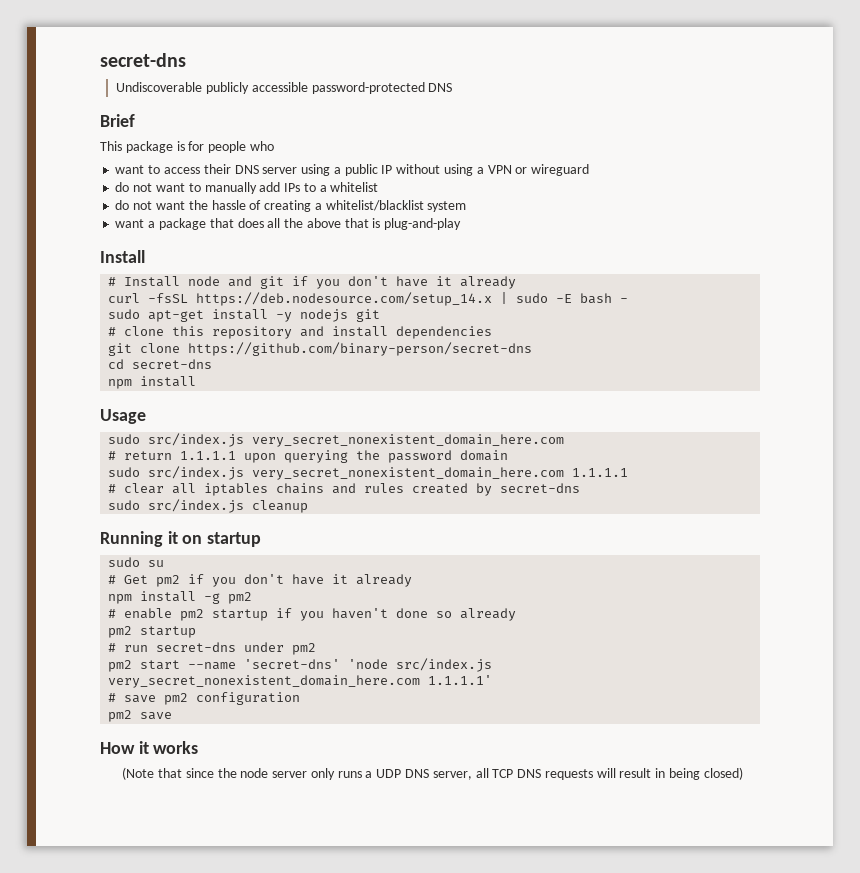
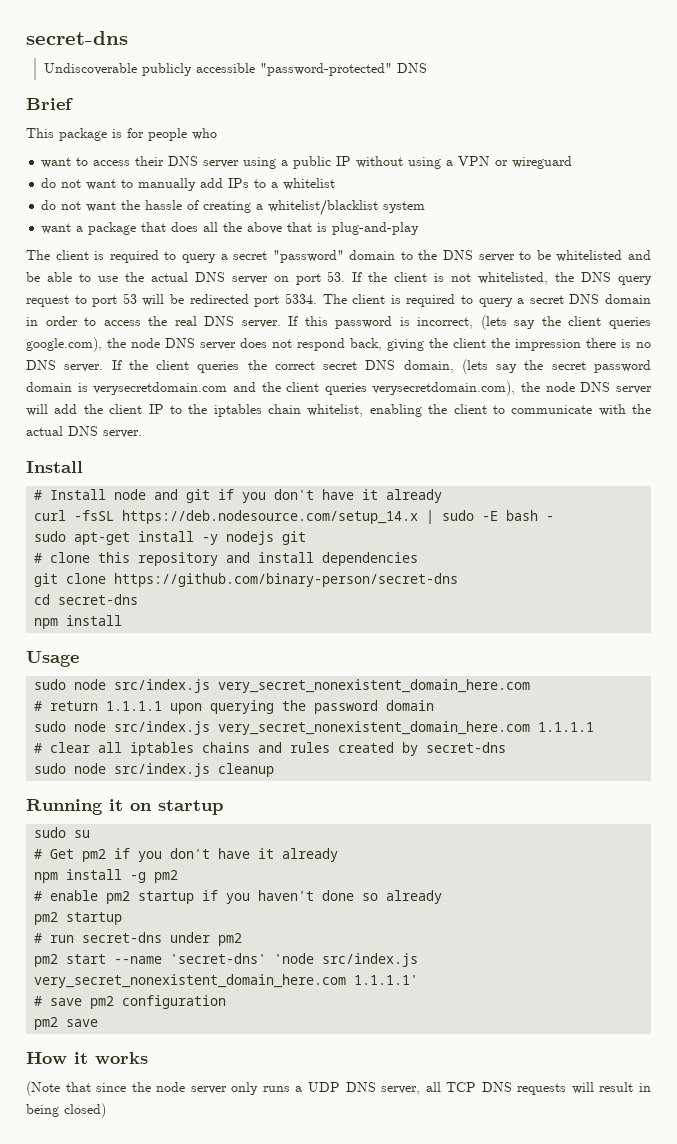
- Undiscoverable publicly accessible password-protected DNS
+ Undiscoverable publicly accessible "password-protected" DNS
+ The client is required to query a secret "password" domain to the DNS server to be whitelisted and be able to use the actual DNS server on port 53. If the client is not whitelisted, the DNS query request to port 53 will be redirected port 5334. The client is required to query a secret DNS domain in order to access the real DNS server. If this password is incorrect, (lets say the client queries google.com), the node DNS server does not respond back, giving the client the impression there is no DNS server. If the client queries the correct secret DNS domain, (lets say the secret password domain is verysecretdomain.com and the client queries verysecretdomain.com), the node DNS server will add the client IP to the iptables chain whitelist, enabling the client to communicate with the actual DNS server.
  Usage
- sudo src/index.js very_secret_nonexistent_domain_here.com
+ sudo node src/index.js very_secret_nonexistent_domain_here.com
- sudo src/index.js very_secret_nonexistent_domain_here.com 1.1.1.1
+ sudo node src/index.js very_secret_nonexistent_domain_here.com 1.1.1.1
- sudo src/index.js cleanup
+ sudo node src/index.js cleanup

